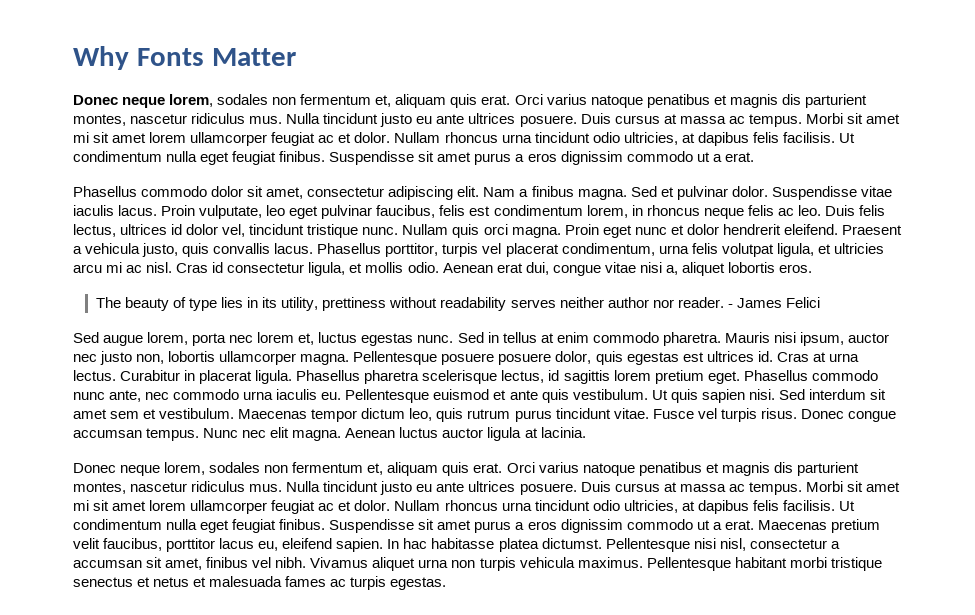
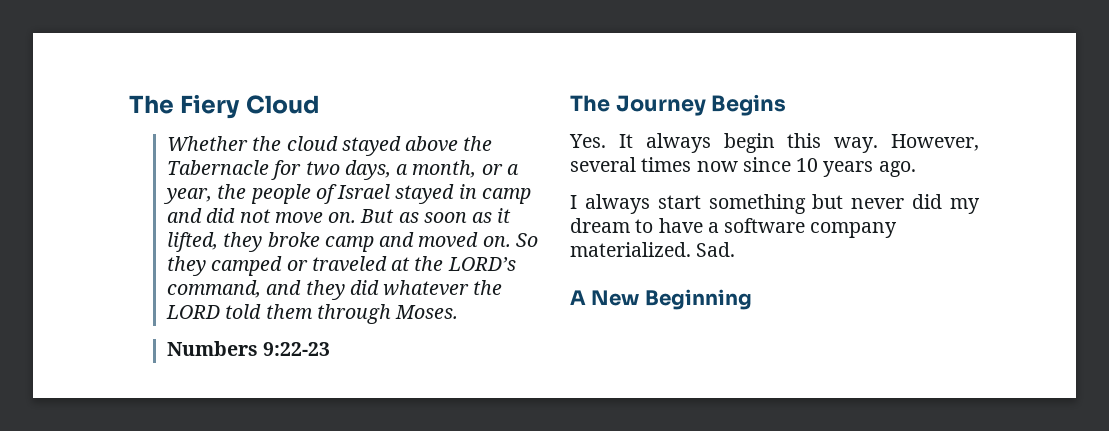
- Why Fonts Matter
- Donec neque lorem, sodales non fermentum et, aliquam quis erat. Orci varius natoque penatibus et magnis dis parturient montes, nascetur ridiculus mus. Nulla tincidunt justo eu ante ultrices posuere. Duis cursus at massa ac tempus. Morbi sit amet mi sit amet lorem ullamcorper feugiat ac et dolor. Nullam rhoncus urna tincidunt odio ultricies, at dapibus felis facilisis. Ut condimentum nulla eget feugiat finibus. Suspendisse sit amet purus a eros dignissim commodo ut a erat.
- Phasellus commodo dolor sit amet, consectetur adipiscing elit. Nam a finibus magna. Sed et pulvinar dolor. Suspendisse vitae iaculis lacus. Proin vulputate, leo eget pulvinar faucibus, felis est condimentum lorem, in rhoncus neque felis ac leo. Duis felis lectus, ultrices id dolor vel, tincidunt tristique nunc. Nullam quis orci magna. Proin eget nunc et dolor hendrerit eleifend. Praesent a vehicula justo, quis convallis lacus. Phasellus porttitor, turpis vel placerat condimentum, urna felis volutpat ligula, et ultricies arcu mi ac nisl. Cras id consectetur ligula, et mollis odio. Aenean erat dui, congue vitae nisi a, aliquet lobortis eros.
- The beauty of type lies in its utility, prettiness without readability serves neither author nor reader. - James Felici
- Sed augue lorem, porta nec lorem et, luctus egestas nunc. Sed in tellus at enim commodo pharetra. Mauris nisi ipsum, auctor nec justo non, lobortis ullamcorper magna. Pellentesque posuere posuere dolor, quis egestas est ultrices id. Cras at urna lectus. Curabitur in placerat ligula. Phasellus pharetra scelerisque lectus, id sagittis lorem pretium eget. Phasellus commodo nunc ante, nec commodo urna iaculis eu. Pellentesque euismod et ante quis vestibulum. Ut quis sapien nisi. Sed interdum sit amet sem et vestibulum. Maecenas tempor dictum leo, quis rutrum purus tincidunt vitae. Fusce vel turpis risus. Donec congue accumsan tempus. Nunc nec elit magna. Aenean luctus auctor ligula at lacinia.
- Donec neque lorem, sodales non fermentum et, aliquam quis erat. Orci varius natoque penatibus et magnis dis parturient montes, nascetur ridiculus mus. Nulla tincidunt justo eu ante ultrices posuere. Duis cursus at massa ac tempus. Morbi sit amet mi sit amet lorem ullamcorper feugiat ac et dolor. Nullam rhoncus urna tincidunt odio ultricies, at dapibus felis facilisis. Ut condimentum nulla eget feugiat finibus. Suspendisse sit amet purus a eros dignissim commodo ut a erat. Maecenas pretium velit faucibus, porttitor lacus eu, eleifend sapien. In hac habitasse platea dictumst. Pellentesque nisi nisl, consectetur a accumsan sit amet, finibus vel nibh. Vivamus aliquet urna non turpis vehicula maximus. Pellentesque habitant morbi tristique senectus et netus et malesuada fames ac turpis egestas.
+ The Fiery Cloud
+ Whether the cloud stayed above the Tabernacle for two days, a month, or a year, the people of Israel stayed in camp and did not move on. But as soon as it lifted, they broke camp and moved on. So they camped or traveled at the LORD’s command, and they did whatever the LORD told them through Moses.
+ Numbers 9:22-23
+ The Journey Begins
+ Yes. It always begin this way. However, several times now since 10 years ago.
+ I always start something but never did my dream to have a software company materialized. Sad.
+ A New Beginning

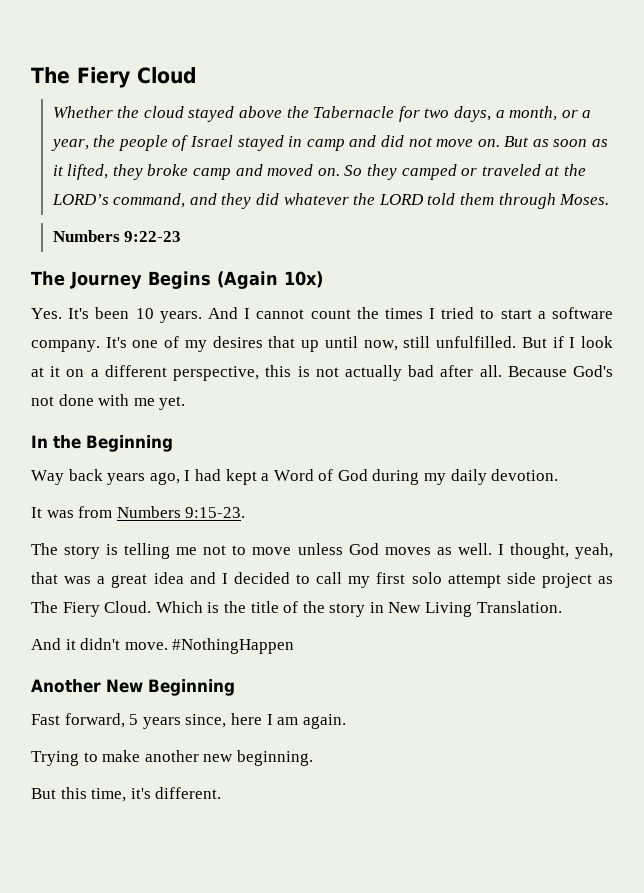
- The Journey Begins
+ The Journey Begins (Again 10x)
- Yes. It always begin this way. However, several times now since 10 years ago.
- I always start something but never did my dream to have a software company materialized. Sad.
- A New Beginning
+ Yes. It's been 10 years. And I cannot count the times I tried to start a software company. It's one of my desires that up until now, still unfulfilled. But if I look at it on a different perspective, this is not actually bad after all. Because God's not done with me yet.
+ In the Beginning
+ Way back years ago, I had kept a Word of God during my daily devotion.
+ It was from Numbers 9:15-23.
+ The story is telling me not to move unless God moves as well. I thought, yeah, that was a great idea and I decided to call my first solo attempt side project as The Fiery Cloud. Which is the title of the story in New Living Translation.
+ And it didn't move. #NothingHappen
+ Another New Beginning
+ Fast forward, 5 years since, here I am again.
+ Trying to make another new beginning.
+ But this time, it's different.

